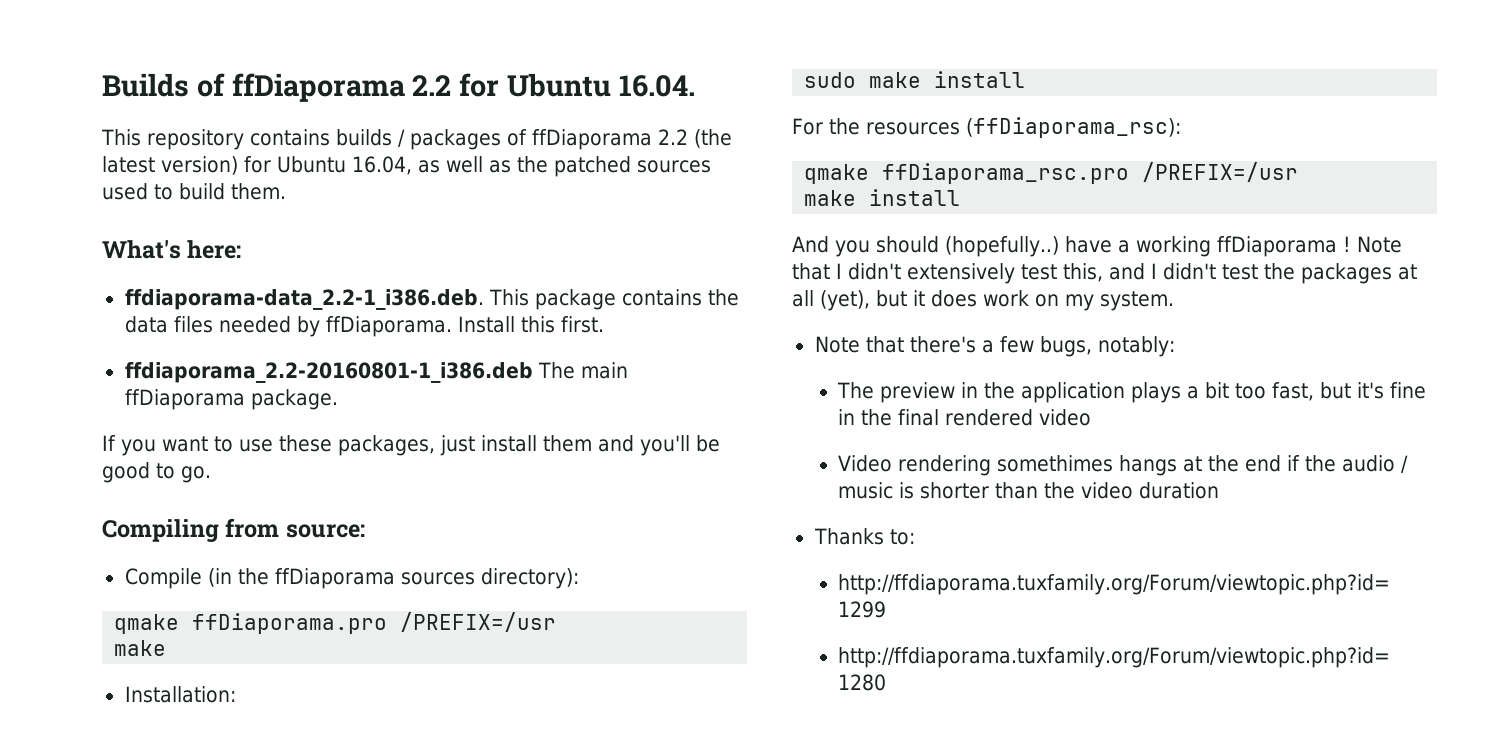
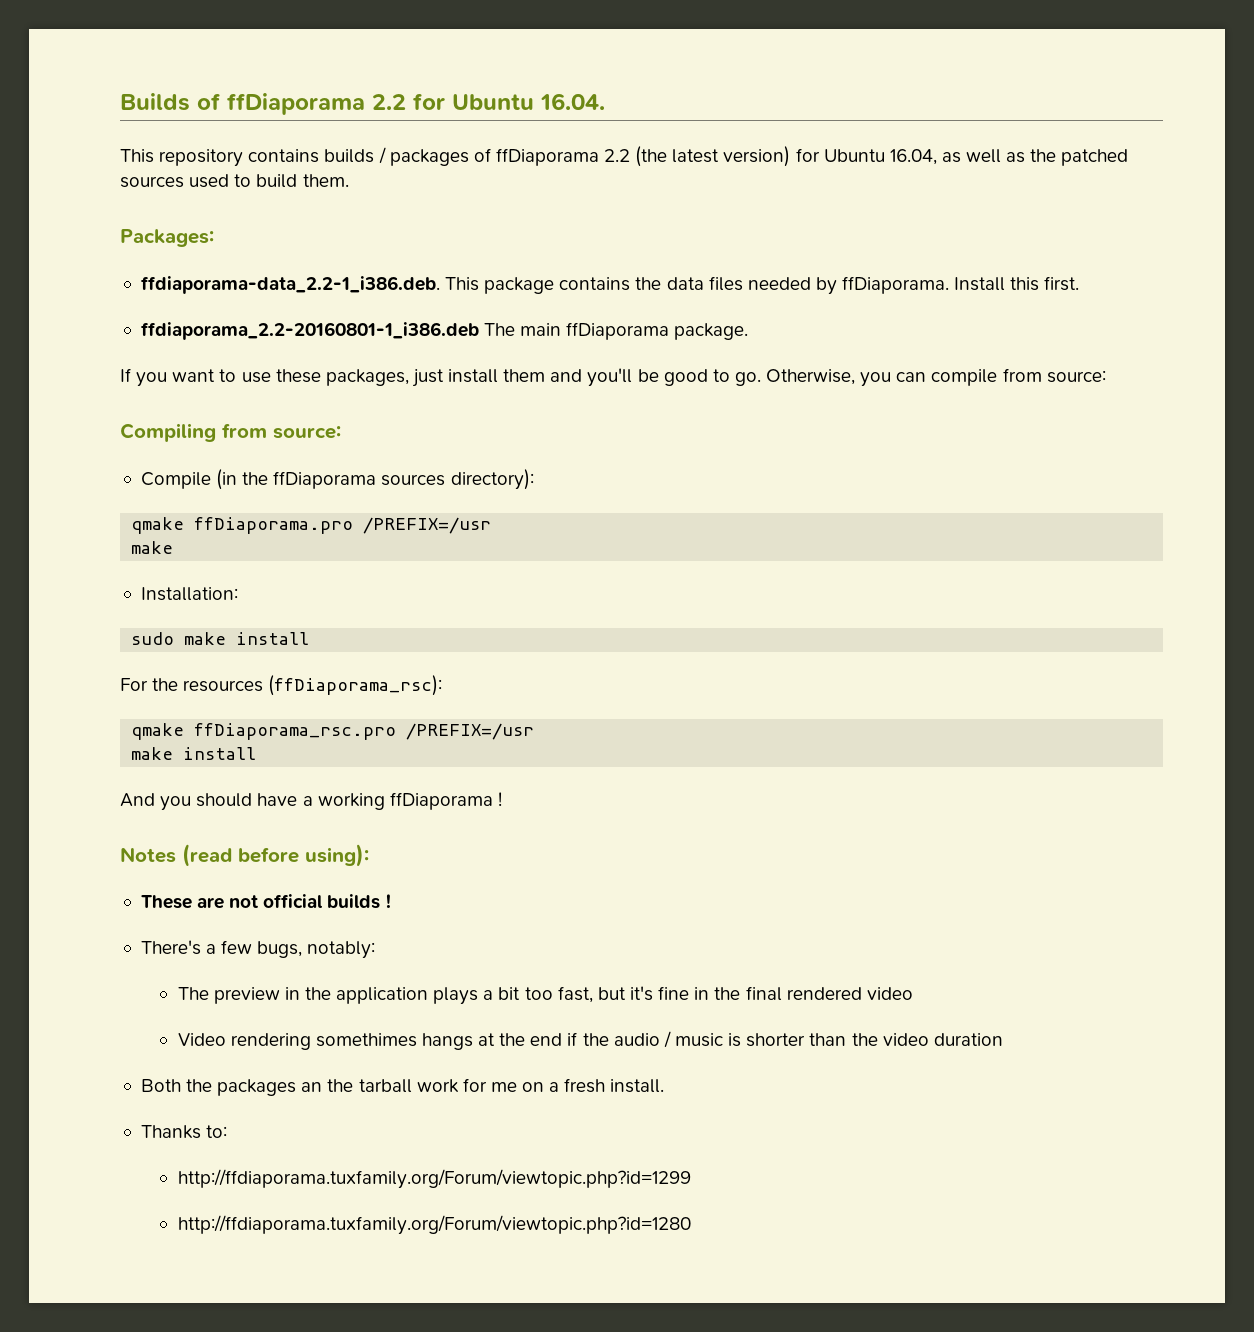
- What's here:
+ Packages:
+ Otherwise, you can compile from source:
- And you should (hopefully..) have a working ffDiaporama ! Note that I didn't extensively test this, and I didn't test the packages at all (yet), but it does work on my system.
- Note that there's a few bugs, notably:
+ And you should have a working ffDiaporama !
+ Notes (read before using):
+ These are not official builds !
+ There's a few bugs, notably:
+ Both the packages an the tarball work for me on a fresh install.

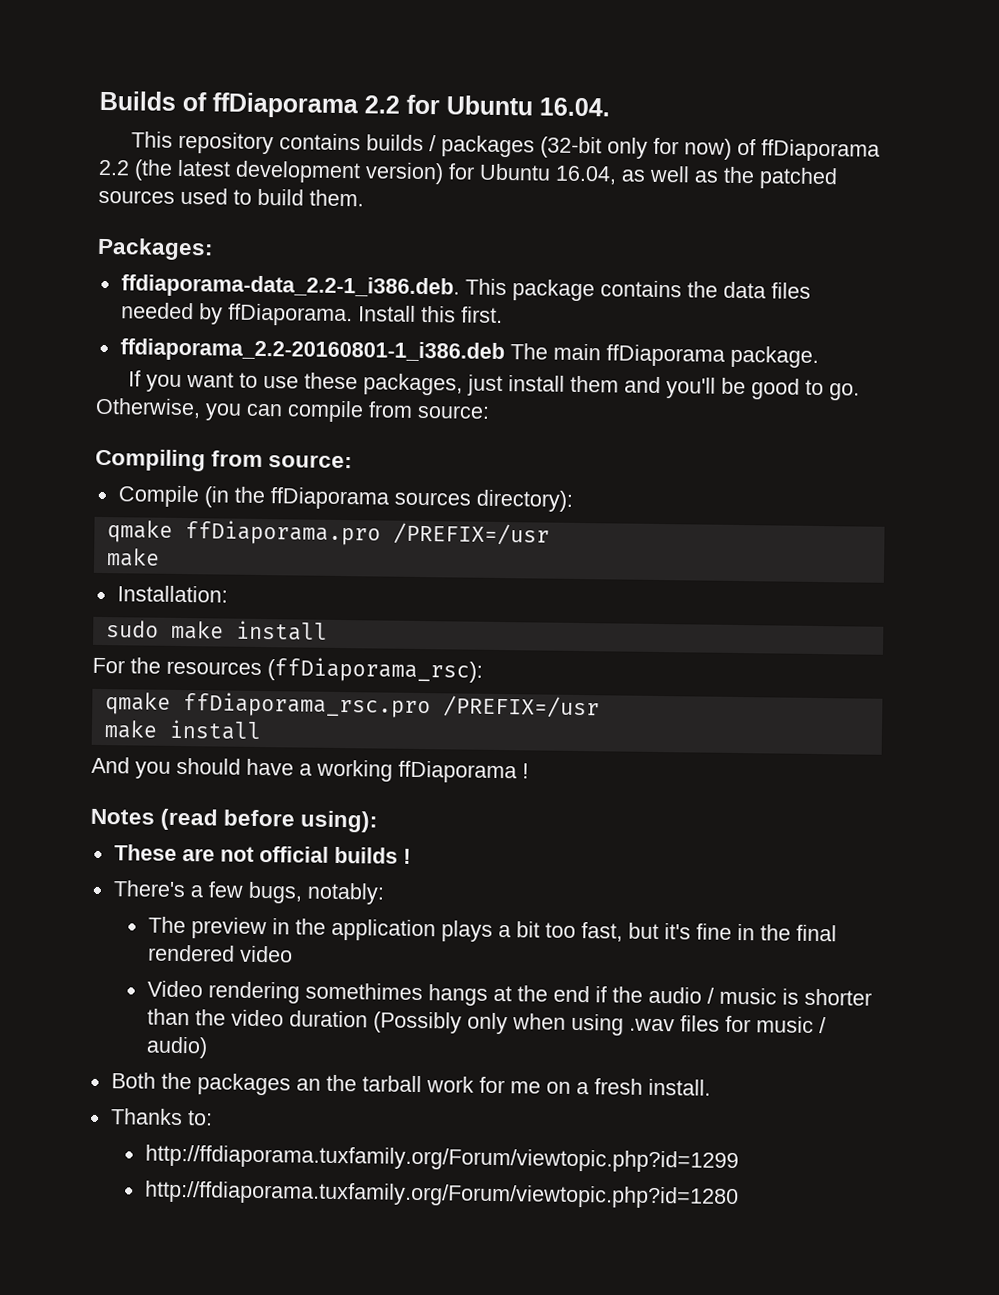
- This repository contains builds / packages of ffDiaporama 2.2 (the latest version) for Ubuntu 16.04, as well as the patched sources used to build them.
+ This repository contains builds / packages (32-bit only for now) of ffDiaporama 2.2 (the latest development version) for Ubuntu 16.04, as well as the patched sources used to build them.
- Video rendering somethimes hangs at the end if the audio / music is shorter than the video duration
+ Video rendering somethimes hangs at the end if the audio / music is shorter than the video duration (Possibly only when using .wav files for music / audio)

